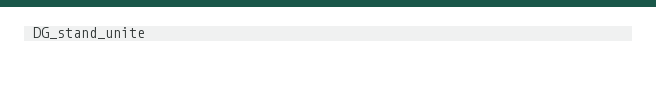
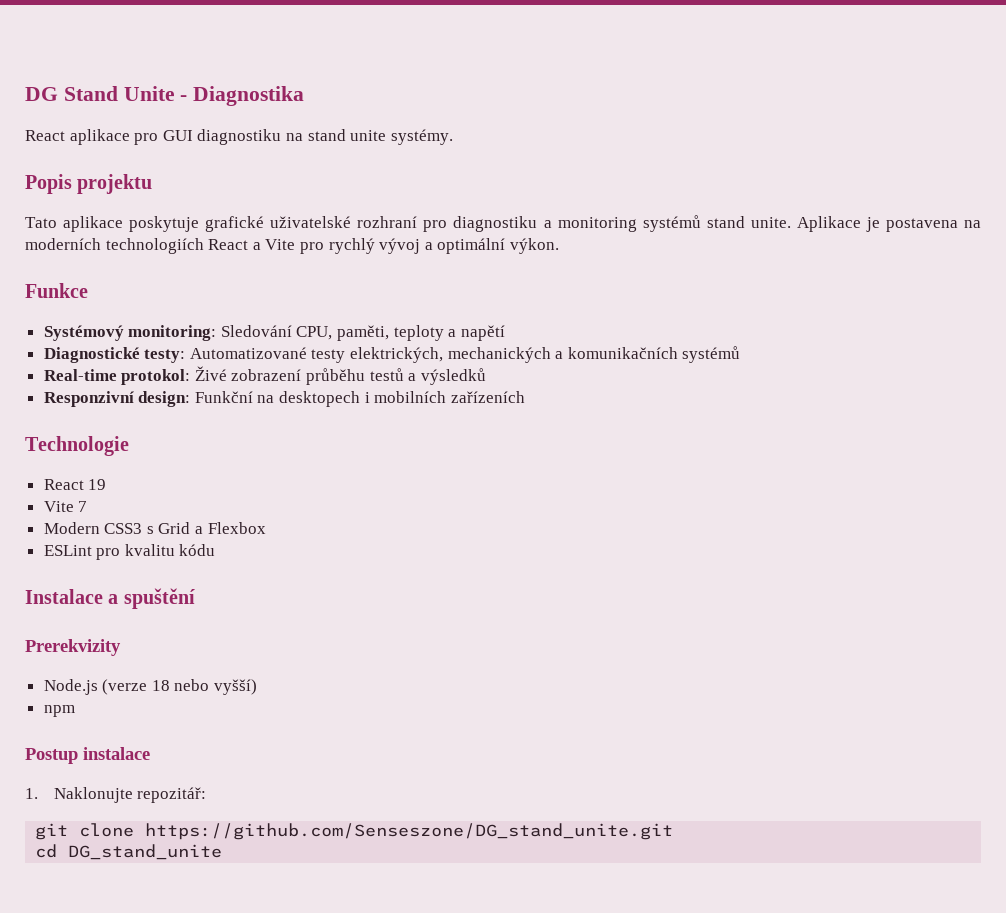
- DG_stand_unite
+ DG Stand Unite - Diagnostika
+ React aplikace pro GUI diagnostiku na stand unite systémy.
+ Popis projektu
+ Tato aplikace poskytuje grafické uživatelské rozhraní pro diagnostiku a monitoring systémů stand unite. Aplikace je postavena na moderních technologiích React a Vite pro rychlý vývoj a optimální výkon.
+ Funkce
+ Systémový monitoring: Sledování CPU, paměti, teploty a napětí
+ Diagnostické testy: Automatizované testy elektrických, mechanických a komunikačních systémů
+ Real-time protokol: Živé zobrazení průběhu testů a výsledků
+ Responzivní design: Funkční na desktopech i mobilních zařízeních
+ Technologie
+ React 19
+ Vite 7
+ Modern CSS3 s Grid a Flexbox
+ ESLint pro kvalitu kódu
+ Instalace a spuštění
+ Prerekvizity
+ Node.js (verze 18 nebo vyšší)
+ npm
+ Postup instalace
+ 1. Naklonujte repozitář:
+ git clone https://github.com/Senseszone/DG_stand_unite.git
+ cd DG_stand_unite

